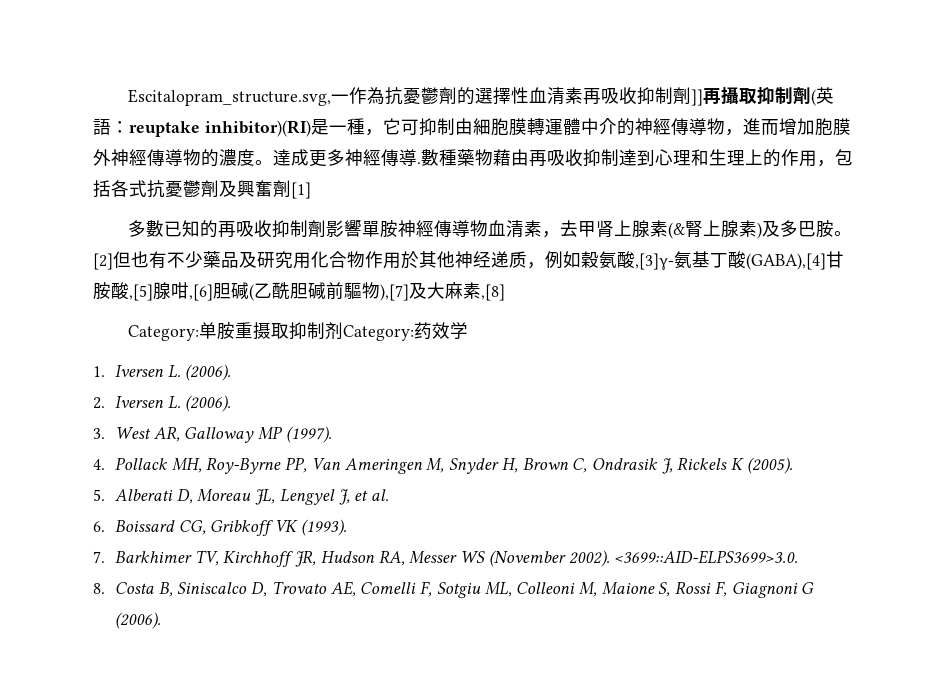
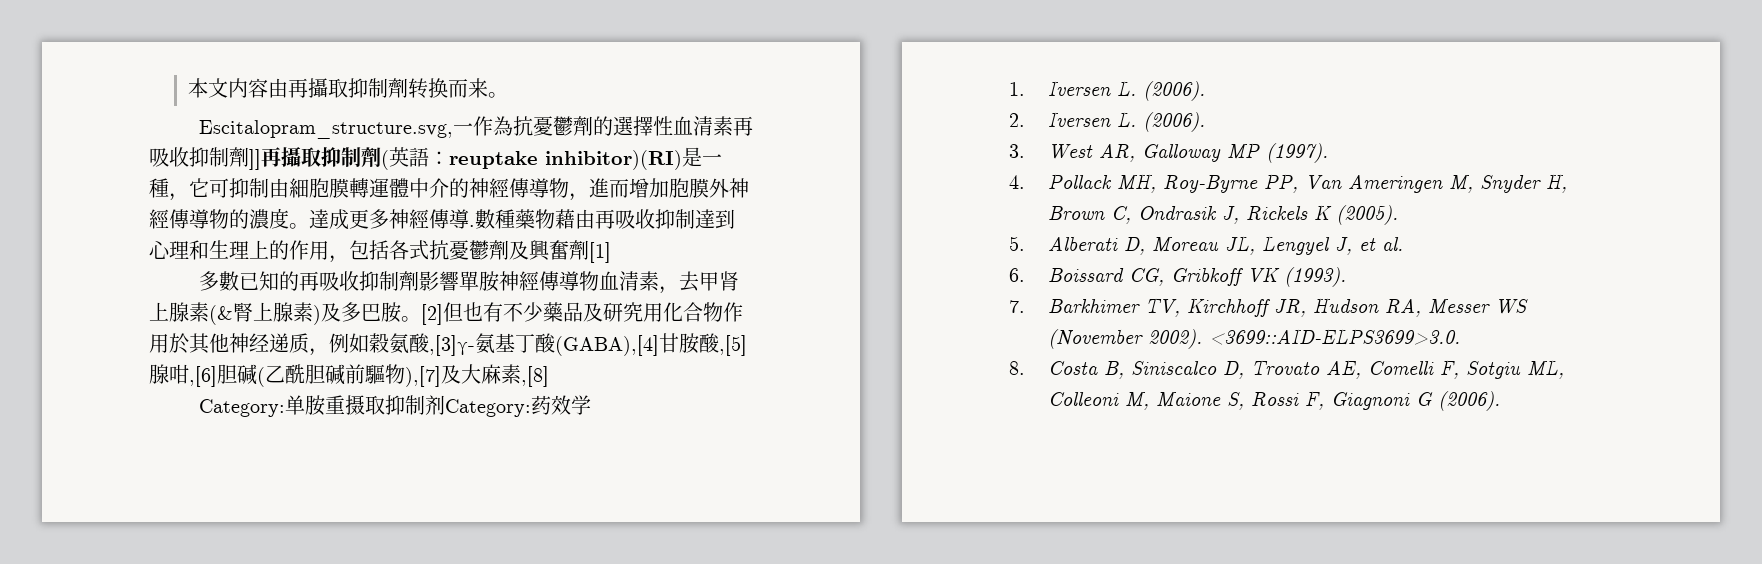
+ 本文内容由再攝取抑制劑转换而来。

